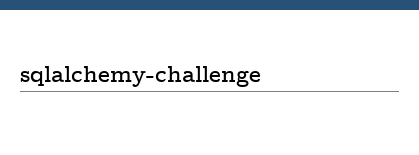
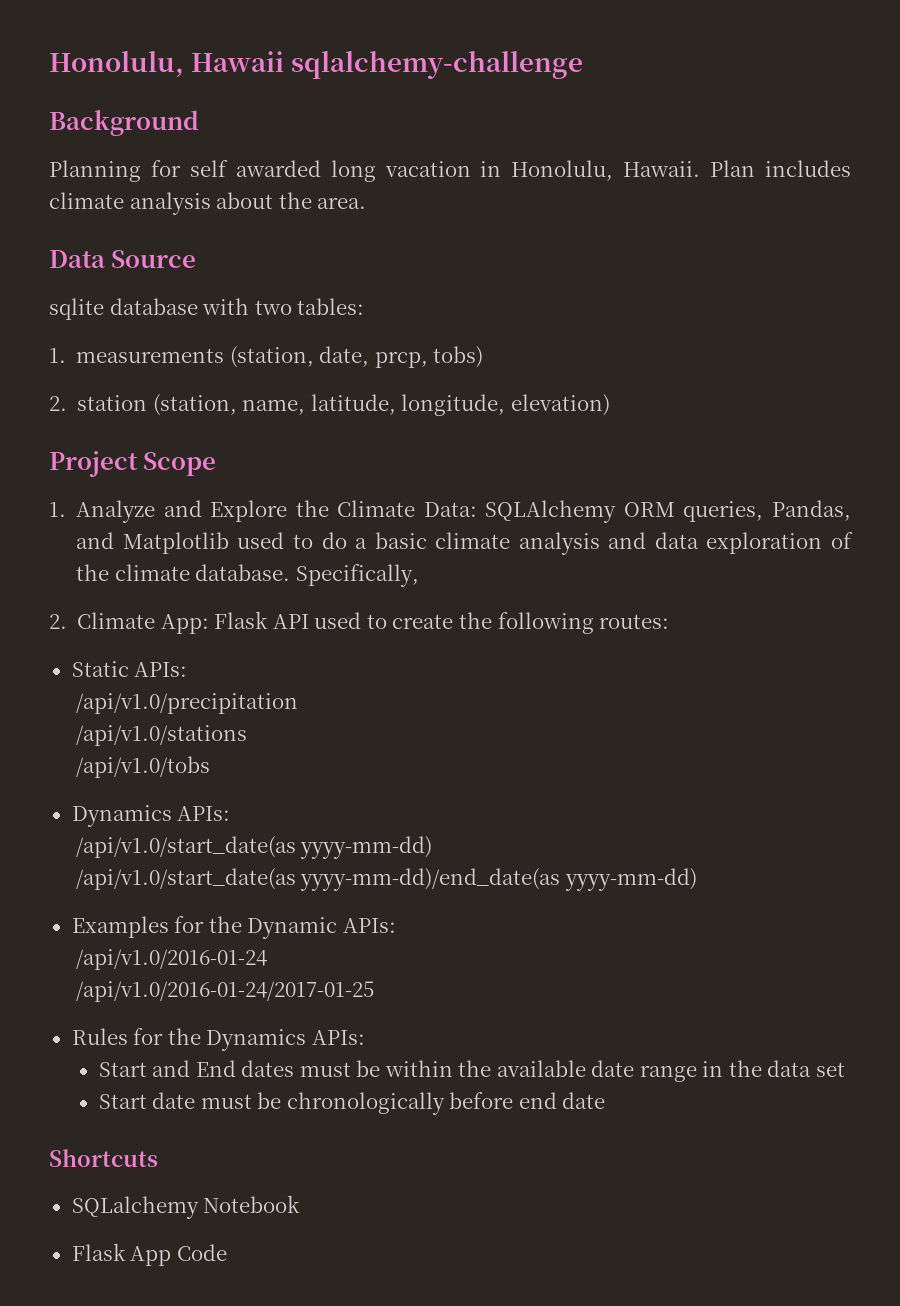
- sqlalchemy-challenge
+ Honolulu, Hawaii sqlalchemy-challenge
+ Background
+ Planning for self awarded long vacation in Honolulu, Hawaii. Plan includes climate analysis about the area.
+ Data Source
+ sqlite database with two tables:
+ 1. measurements (station, date, prcp, tobs)
+ 2. station (station, name, latitude, longitude, elevation)
+ Project Scope
+ 1. Analyze and Explore the Climate Data: SQLAlchemy ORM queries, Pandas, and Matplotlib used to do a basic climate analysis and data exploration of the climate database. Specifically,
+ 2. Climate App: Flask API used to create the following routes:
+ Static APIs:
+ /api/v1.0/precipitation
+ /api/v1.0/stations
+ /api/v1.0/tobs
+ Dynamics APIs:
+ /api/v1.0/start_date(as yyyy-mm-dd)
+ /api/v1.0/start_date(as yyyy-mm-dd)/end_date(as yyyy-mm-dd)
+ Examples for the Dynamic APIs:
+ /api/v1.0/2016-01-24
+ /api/v1.0/2016-01-24/2017-01-25
+ Rules for the Dynamics APIs:
+ Start and End dates must be within the available date range in the data set
+ Start date must be chronologically before end date
+ Shortcuts
+ SQLalchemy Notebook
+ Flask App Code

